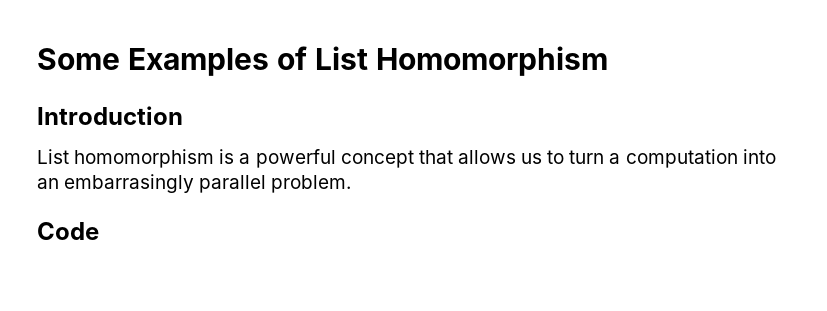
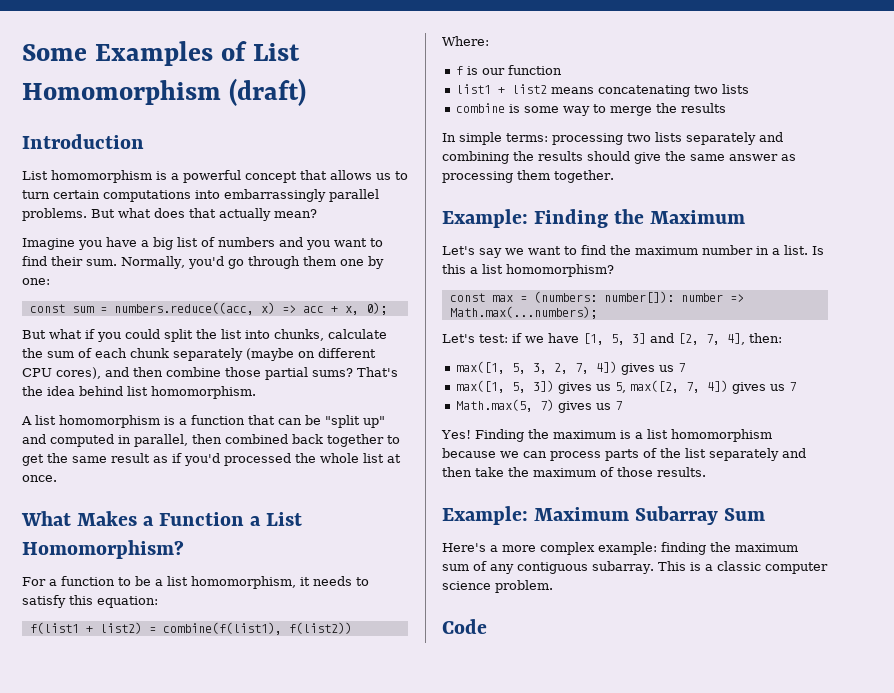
- Some Examples of List Homomorphism
+ Some Examples of List Homomorphism (draft)
- List homomorphism is a powerful concept that allows us to turn a computation into an embarrasingly parallel problem.
+ List homomorphism is a powerful concept that allows us to turn certain computations into embarrassingly parallel problems. But what does that actually mean?
+ Imagine you have a big list of numbers and you want to find their sum. Normally, you'd go through them one by one:
+ const sum = numbers.reduce((acc, x) => acc + x, 0);
+ But what if you could split the list into chunks, calculate the sum of each chunk separately (maybe on different CPU cores), and then combine those partial sums? That's the idea behind list homomorphism.
+ A list homomorphism is a function that can be "split up" and computed in parallel, then combined back together to get the same result as if you'd processed the whole list at once.
+ What Makes a Function a List Homomorphism?
+ For a function to be a list homomorphism, it needs to satisfy this equation:
+ f(list1 + list2) = combine(f(list1), f(list2))
+ Where:
+ f is our function
+ list1 + list2 means concatenating two lists
+ combine is some way to merge the results
+ In simple terms: processing two lists separately and combining the results should give the same answer as processing them together.
+ Example: Finding the Maximum
+ Let's say we want to find the maximum number in a list. Is this a list homomorphism?
+ const max = (numbers: number[]): number => Math.max(...numbers);
+ Let's test: if we have [1, 5, 3] and [2, 7, 4], then:
+ max([1, 5, 3, 2, 7, 4]) gives us 7
+ max([1, 5, 3]) gives us 5, max([2, 7, 4]) gives us 7
+ Math.max(5, 7) gives us 7
+ Yes! Finding the maximum is a list homomorphism because we can process parts of the list separately and then take the maximum of those results.
+ Example: Maximum Subarray Sum
+ Here's a more complex example: finding the maximum sum of any contiguous subarray. This is a classic computer science problem.

